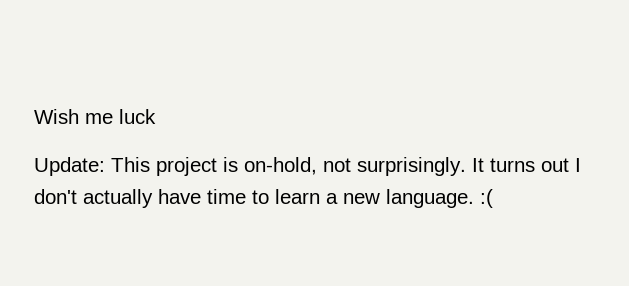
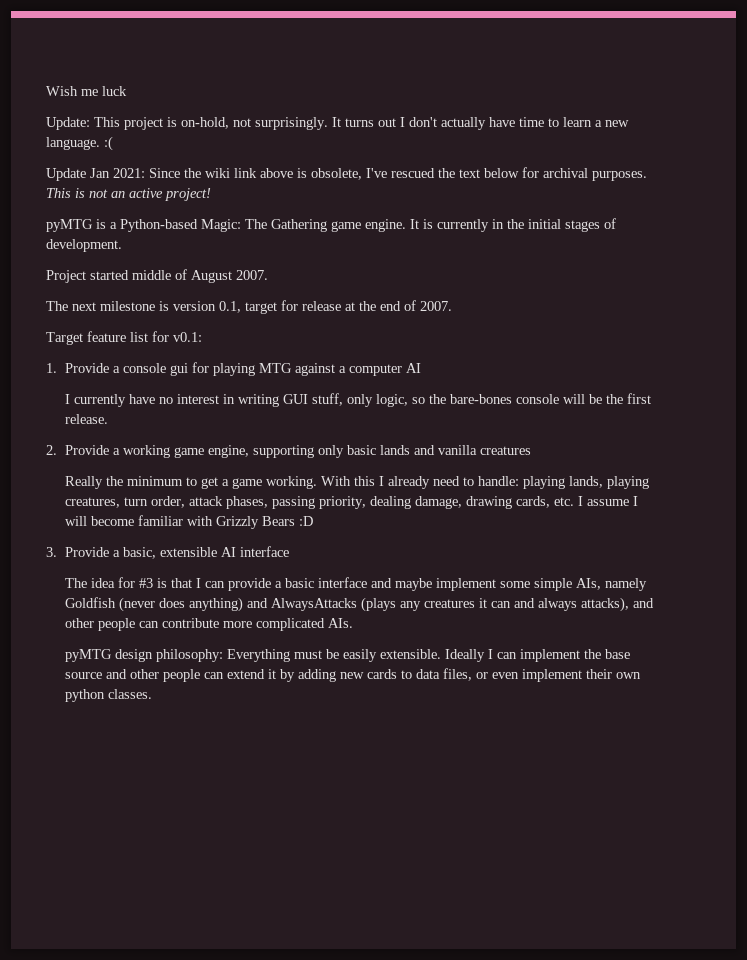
+ Update Jan 2021: Since the wiki link above is obsolete, I've rescued the text below for archival purposes. This is not an active project!
+ pyMTG is a Python-based Magic: The Gathering game engine. It is currently in the initial stages of development.
+ Project started middle of August 2007.
+ The next milestone is version 0.1, target for release at the end of 2007.
+ Target feature list for v0.1:
+ 1. Provide a console gui for playing MTG against a computer AI
+ I currently have no interest in writing GUI stuff, only logic, so the bare-bones console will be the first release.
+ 2. Provide a working game engine, supporting only basic lands and vanilla creatures
+ Really the minimum to get a game working. With this I already need to handle: playing lands, playing creatures, turn order, attack phases, passing priority, dealing damage, drawing cards, etc. I assume I will become familiar with Grizzly Bears :D
+ 3. Provide a basic, extensible AI interface
+ The idea for #3 is that I can provide a basic interface and maybe implement some simple AIs, namely Goldfish (never does anything) and AlwaysAttacks (plays any creatures it can and always attacks), and other people can contribute more complicated AIs.
+ pyMTG design philosophy: Everything must be easily extensible. Ideally I can implement the base source and other people can extend it by adding new cards to data files, or even implement their own python classes.

